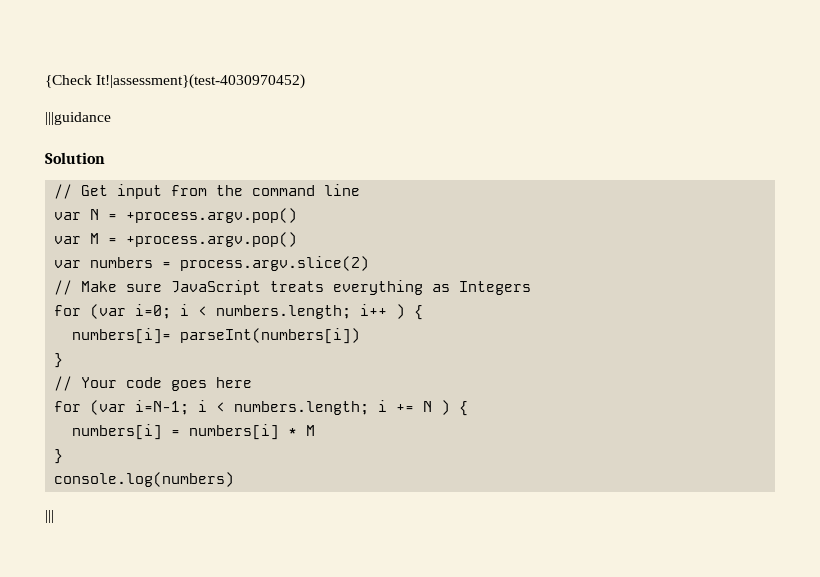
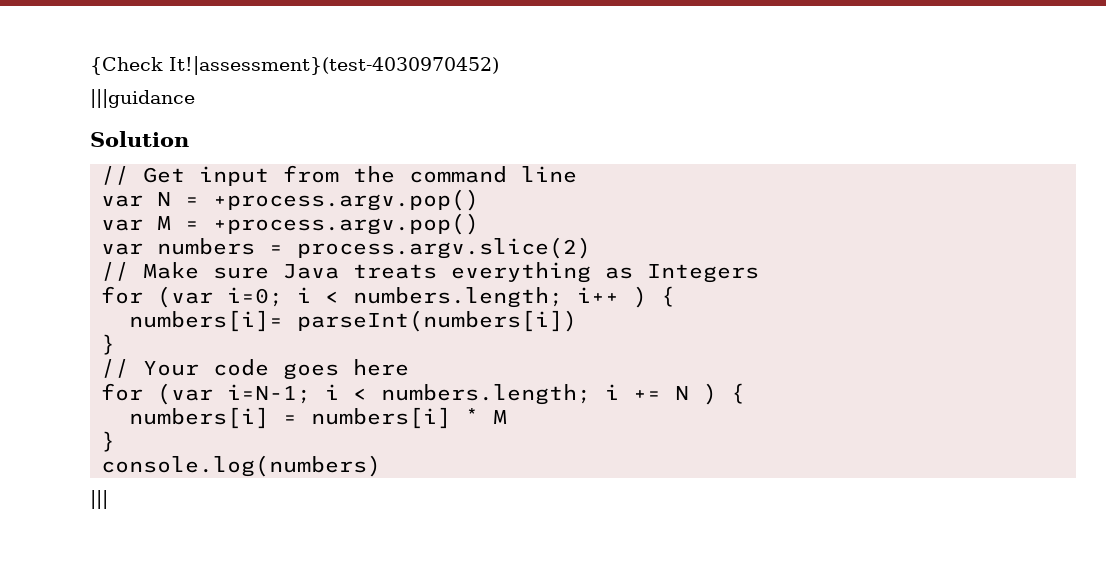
- // Make sure JavaScript treats everything as Integers
+ // Make sure Java treats everything as Integers

